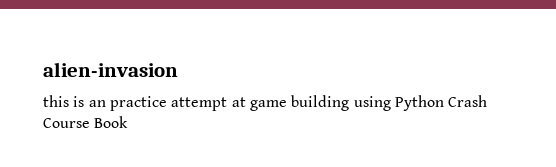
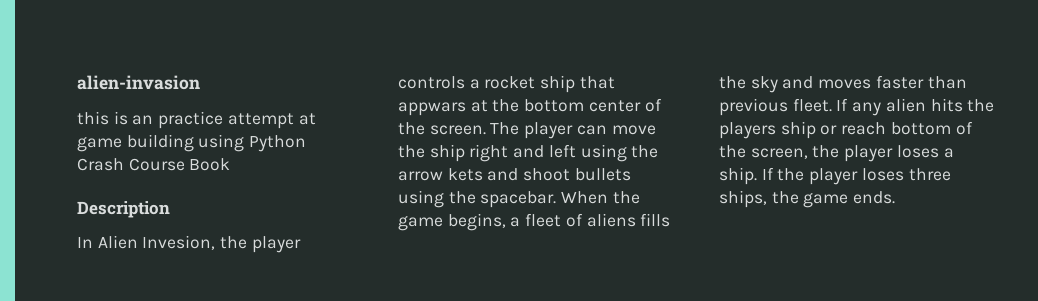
+ Description
+ In Alien Invesion, the player controls a rocket ship that appwars at the bottom center of the screen. The player can move the ship right and left using the arrow kets and shoot bullets using the spacebar. When the game begins, a fleet of aliens fills the sky and moves faster than previous fleet. If any alien hits the players ship or reach bottom of the screen, the player loses a ship. If the player loses three ships, the game ends.

